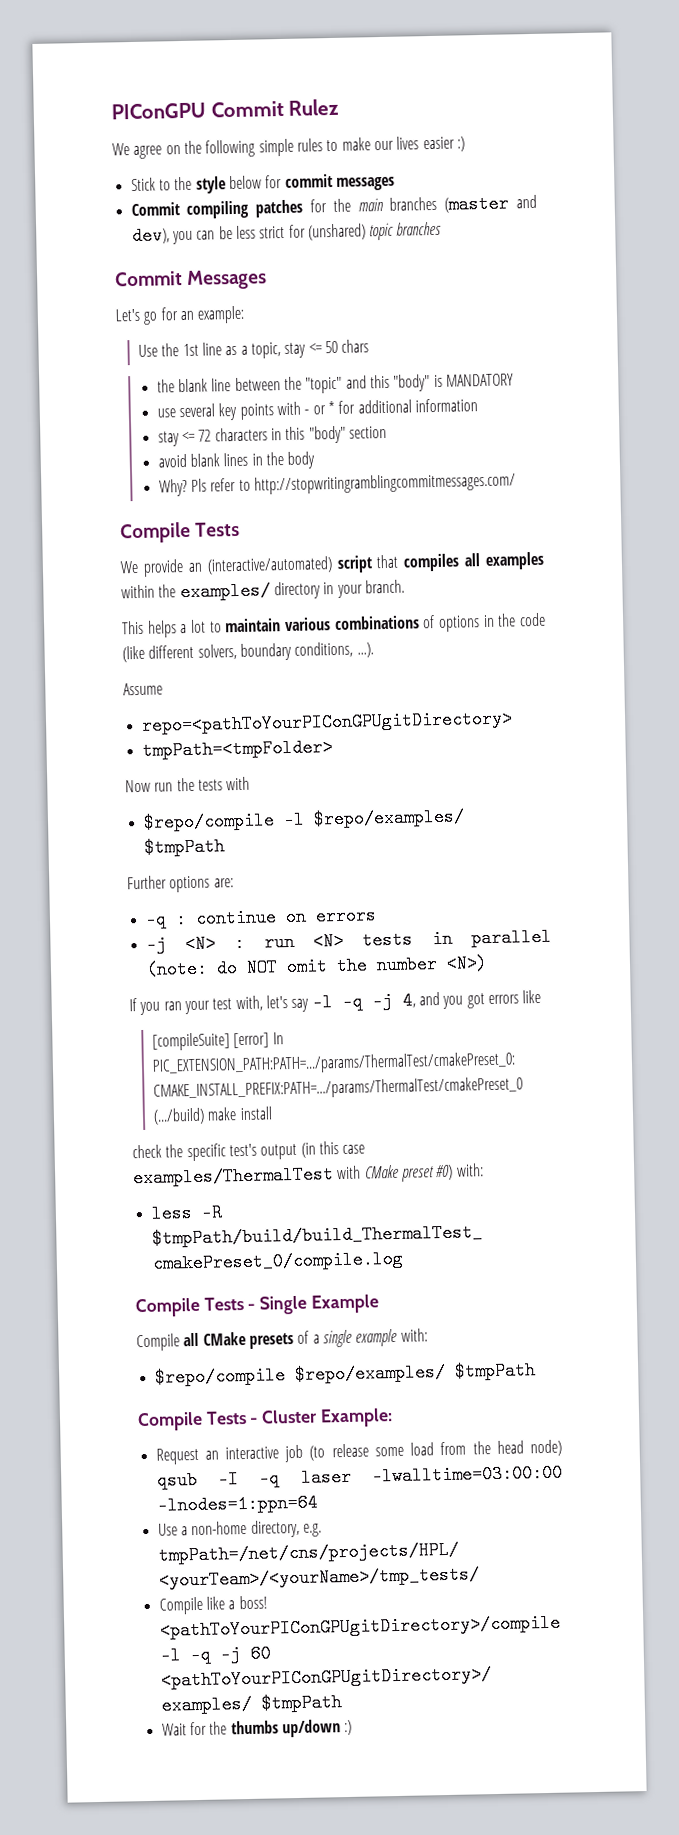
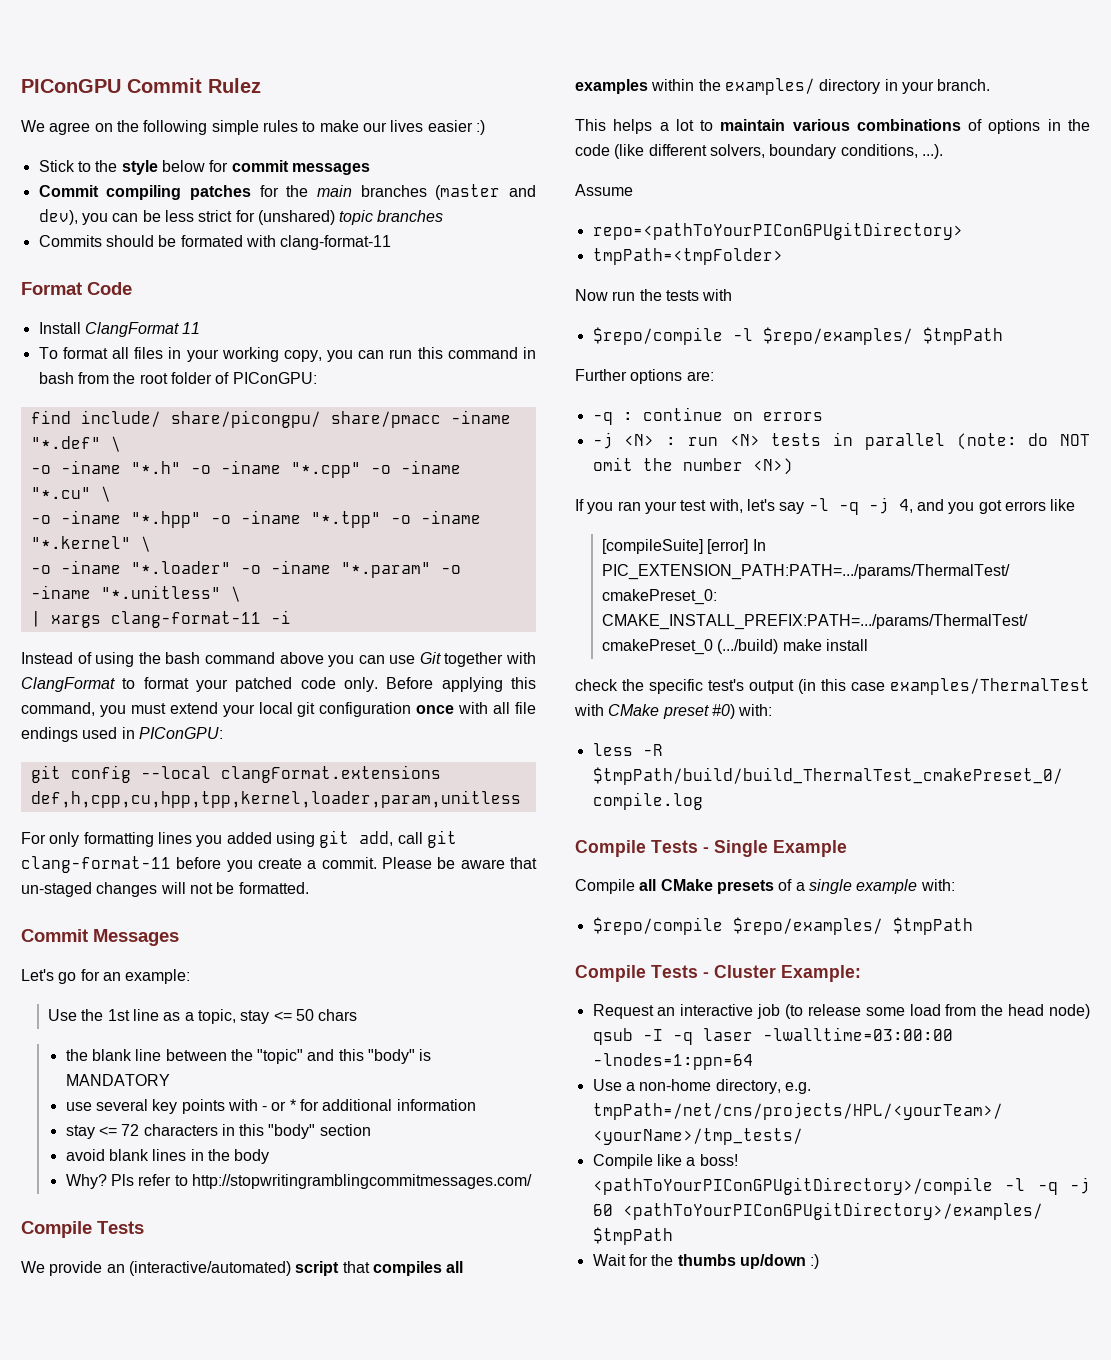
+ Commits should be formated with clang-format-11
+ Format Code
+ Install ClangFormat 11
+ To format all files in your working copy, you can run this command in bash from the root folder of PIConGPU:
+ find include/ share/picongpu/ share/pmacc -iname "*.def" \
+ -o -iname "*.h" -o -iname "*.cpp" -o -iname "*.cu" \
+ -o -iname "*.hpp" -o -iname "*.tpp" -o -iname "*.kernel" \
+ -o -iname "*.loader" -o -iname "*.param" -o -iname "*.unitless" \
+ | xargs clang-format-11 -i
+ Instead of using the bash command above you can use Git together with ClangFormat to format your patched code only. Before applying this command, you must extend your local git configuration once with all file endings used in PIConGPU:
+ git config --local clangFormat.extensions def,h,cpp,cu,hpp,tpp,kernel,loader,param,unitless
+ For only formatting lines you added using git add, call git clang-format-11 before you create a commit. Please be aware that un-staged changes will not be formatted.

